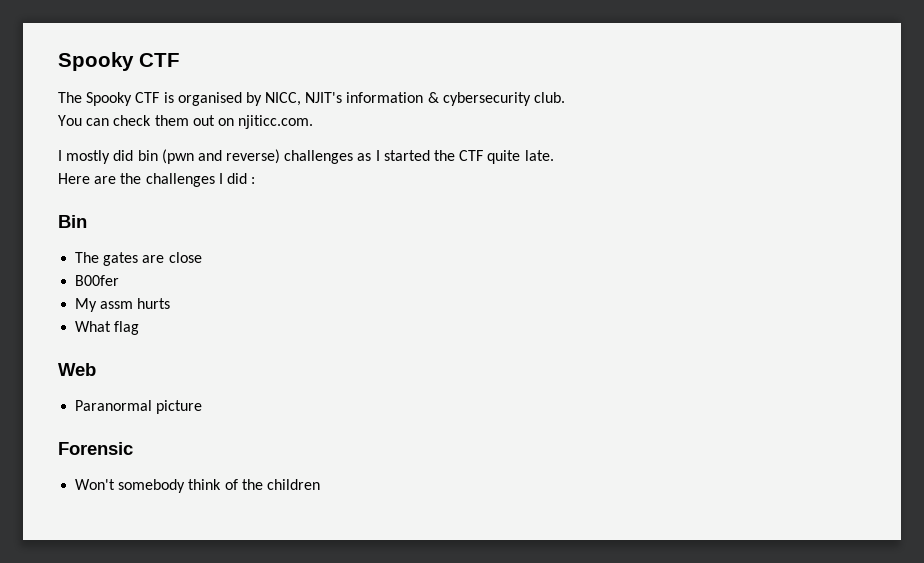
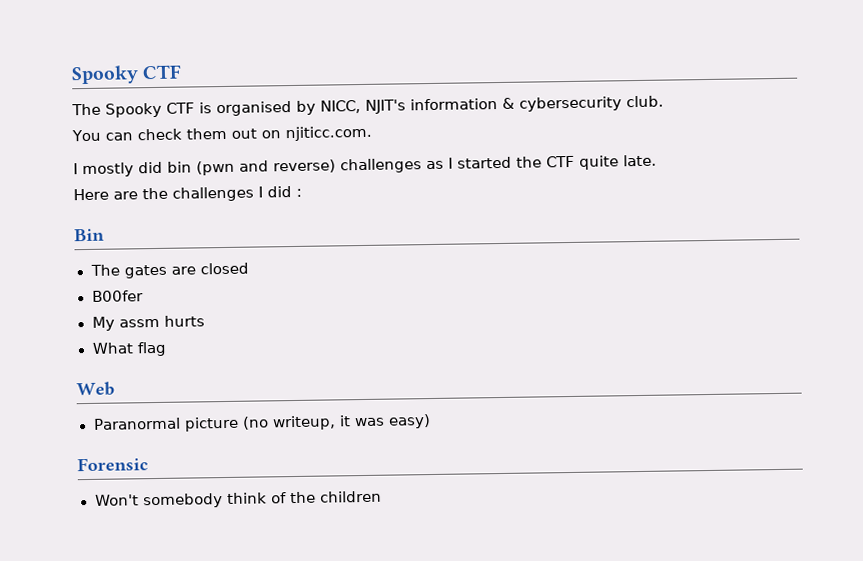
- The gates are close
+ The gates are closed
- Paranormal picture
+ Paranormal picture (no writeup, it was easy)

